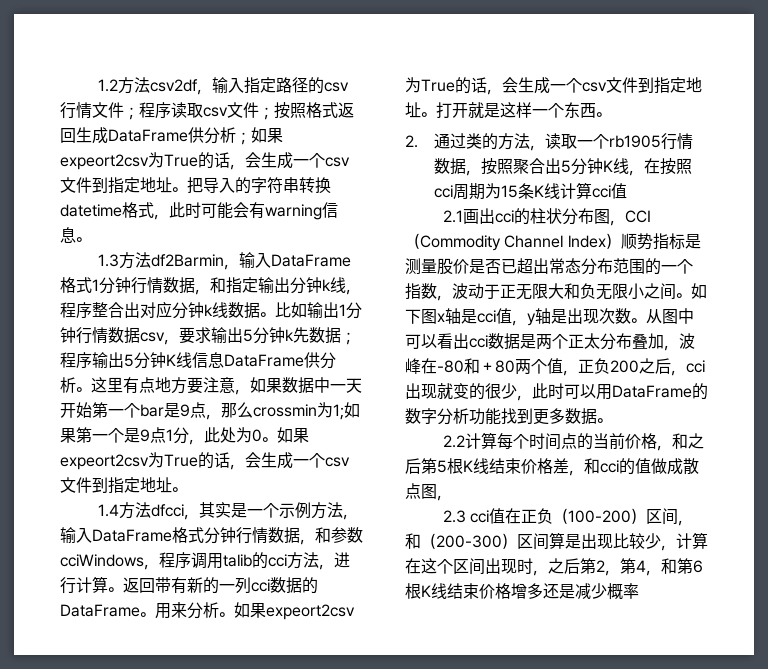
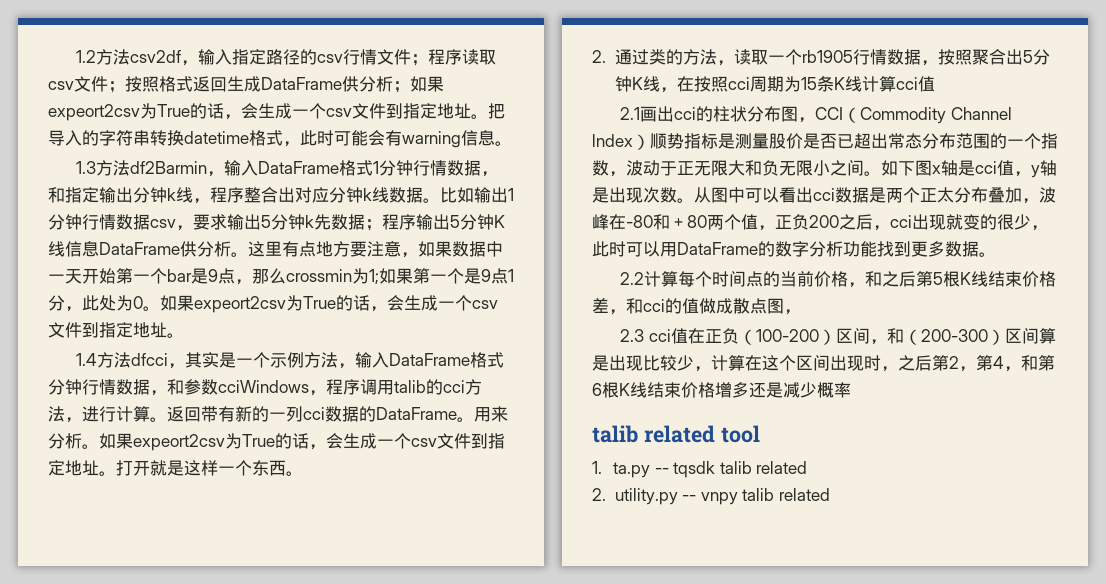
+ talib related tool
+ 1. ta.py -- tqsdk talib related
+ 2. utility.py -- vnpy talib related

